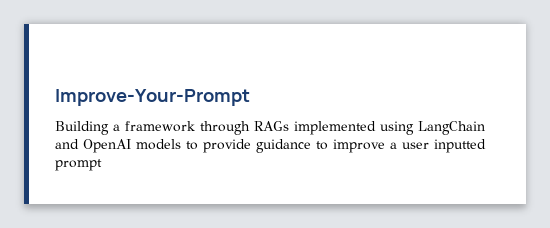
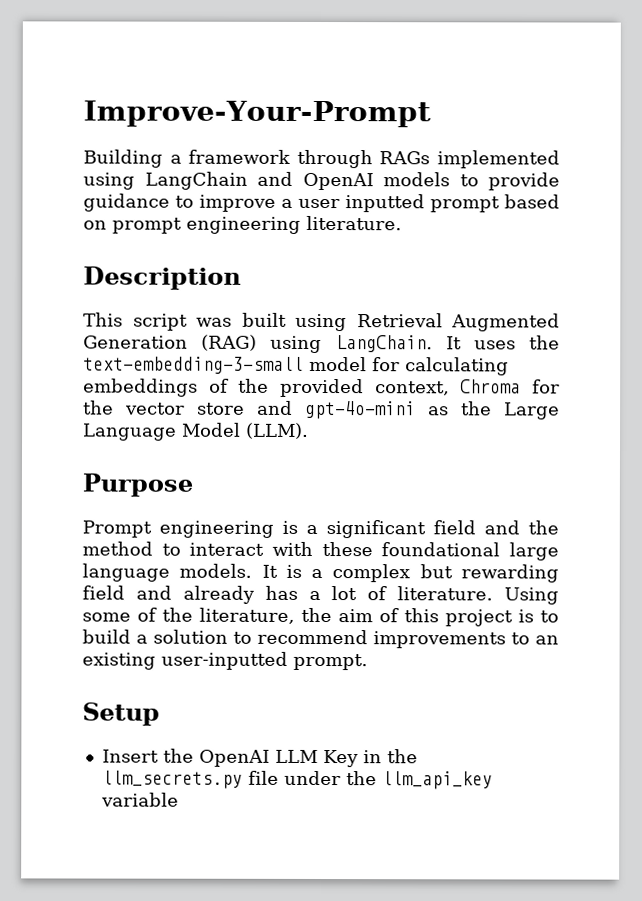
- Building a framework through RAGs implemented using LangChain and OpenAI models to provide guidance to improve a user inputted prompt
+ Building a framework through RAGs implemented using LangChain and OpenAI models to provide guidance to improve a user inputted prompt based on prompt engineering literature.
+ Description
+ This script was built using Retrieval Augmented Generation (RAG) using LangChain. It uses the text-embedding-3-small model for calculating embeddings of the provided context, Chroma for the vector store and gpt-4o-mini as the Large Language Model (LLM).
+ Purpose
+ Prompt engineering is a significant field and the method to interact with these foundational large language models. It is a complex but rewarding field and already has a lot of literature. Using some of the literature, the aim of this project is to build a solution to recommend improvements to an existing user-inputted prompt.
+ Setup
+ Insert the OpenAI LLM Key in the llm_secrets.py file under the llm_api_key variable

